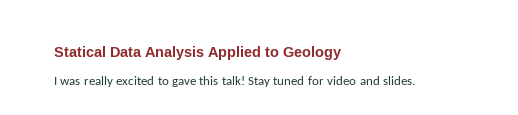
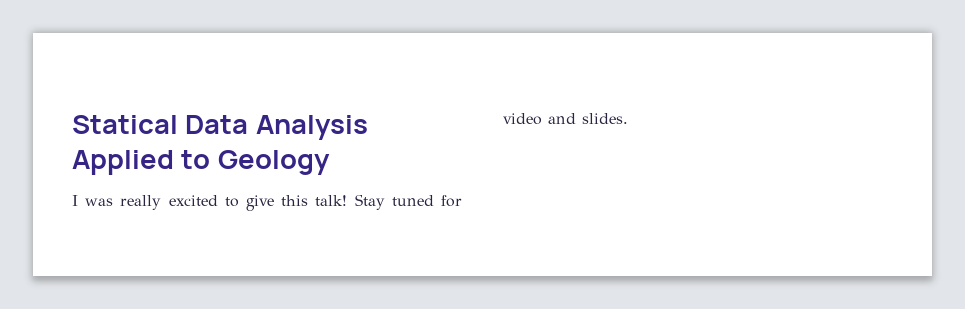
- I was really excited to gave this talk!
+ I was really excited to give this talk!

